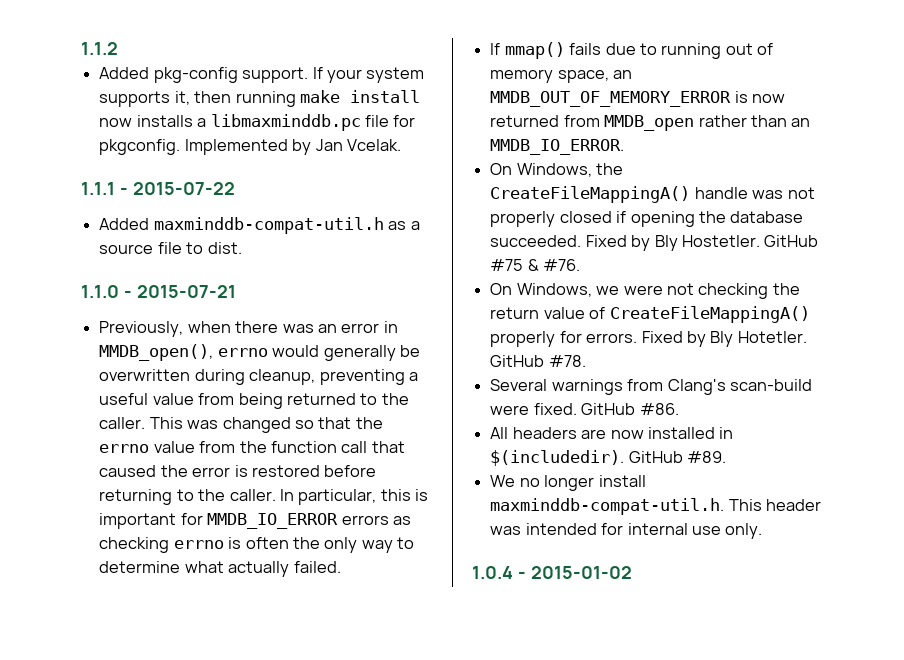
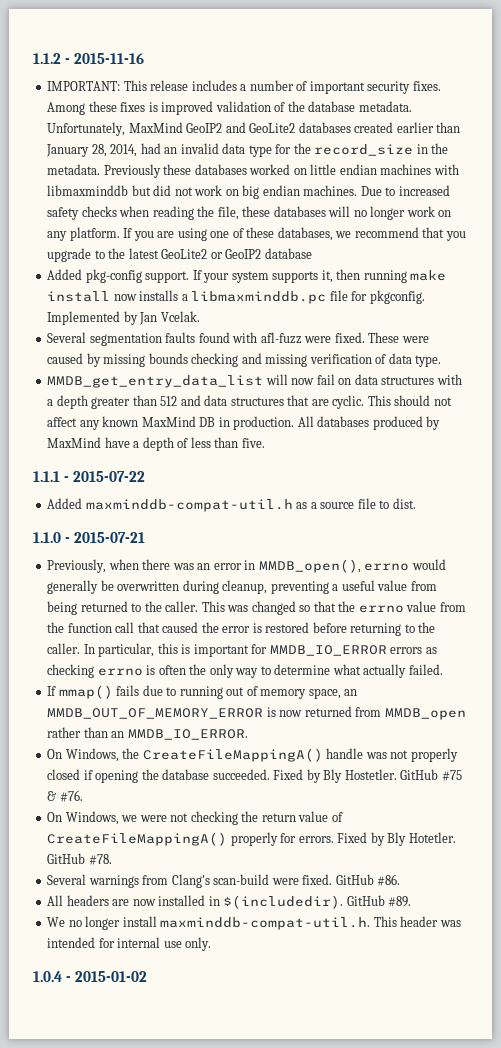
- 1.1.2
+ 1.1.2 - 2015-11-16
+ IMPORTANT: This release includes a number of important security fixes. Among these fixes is improved validation of the database metadata. Unfortunately, MaxMind GeoIP2 and GeoLite2 databases created earlier than January 28, 2014, had an invalid data type for the record_size in the metadata. Previously these databases worked on little endian machines with libmaxminddb but did not work on big endian machines. Due to increased safety checks when reading the file, these databases will no longer work on any platform. If you are using one of these databases, we recommend that you upgrade to the latest GeoLite2 or GeoIP2 database
+ Several segmentation faults found with afl-fuzz were fixed. These were caused by missing bounds checking and missing verification of data type.
+ MMDB_get_entry_data_list will now fail on data structures with a depth greater than 512 and data structures that are cyclic. This should not affect any known MaxMind DB in production. All databases produced by MaxMind have a depth of less than five.

